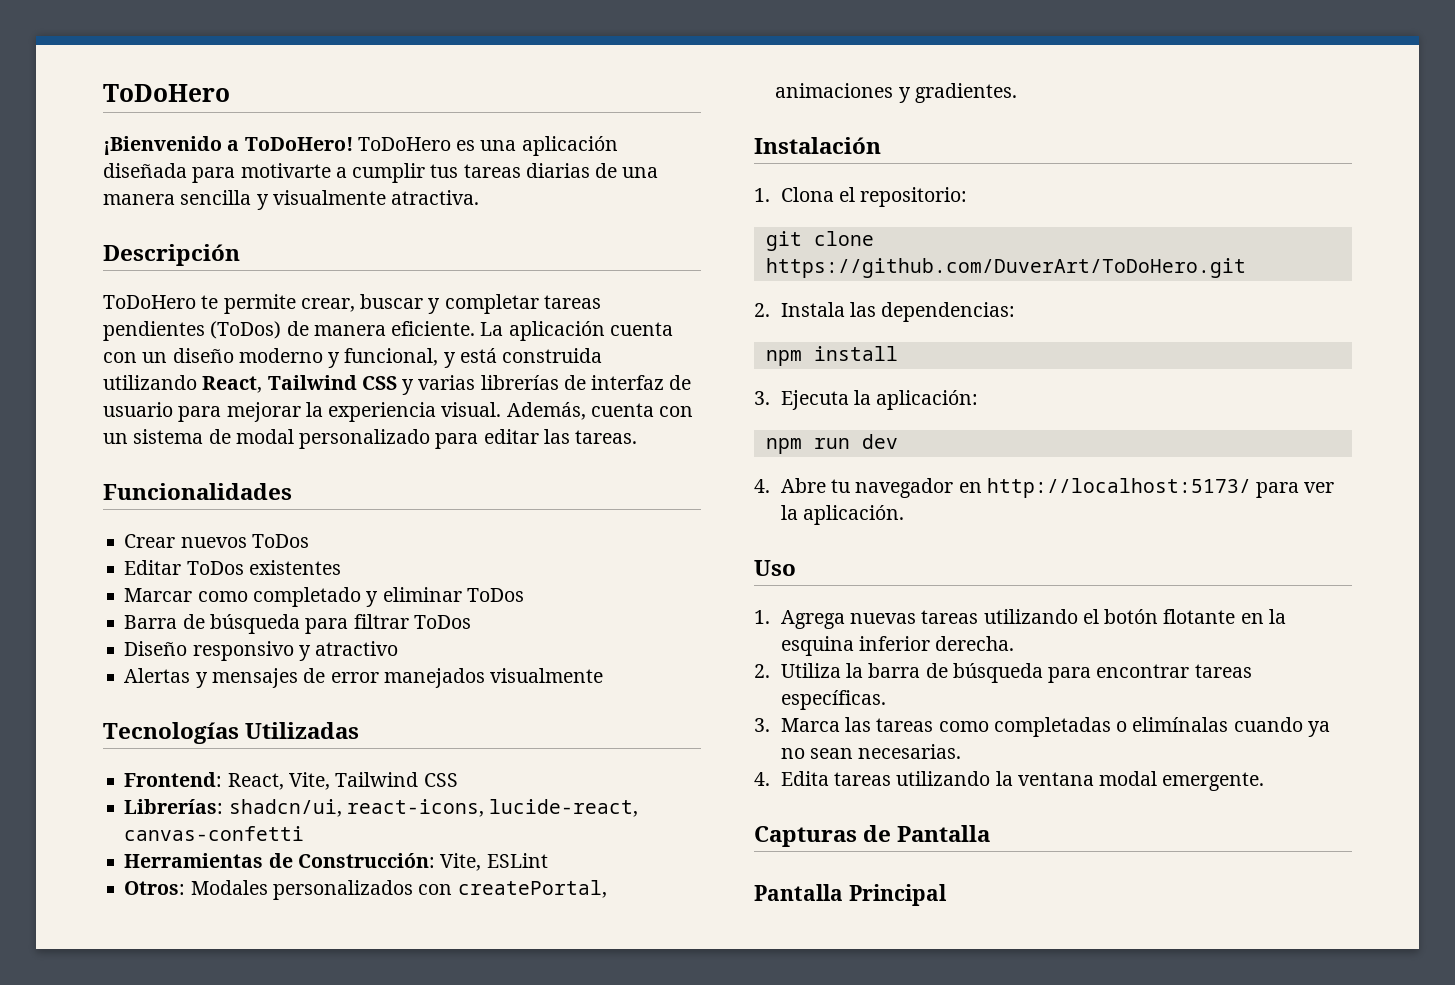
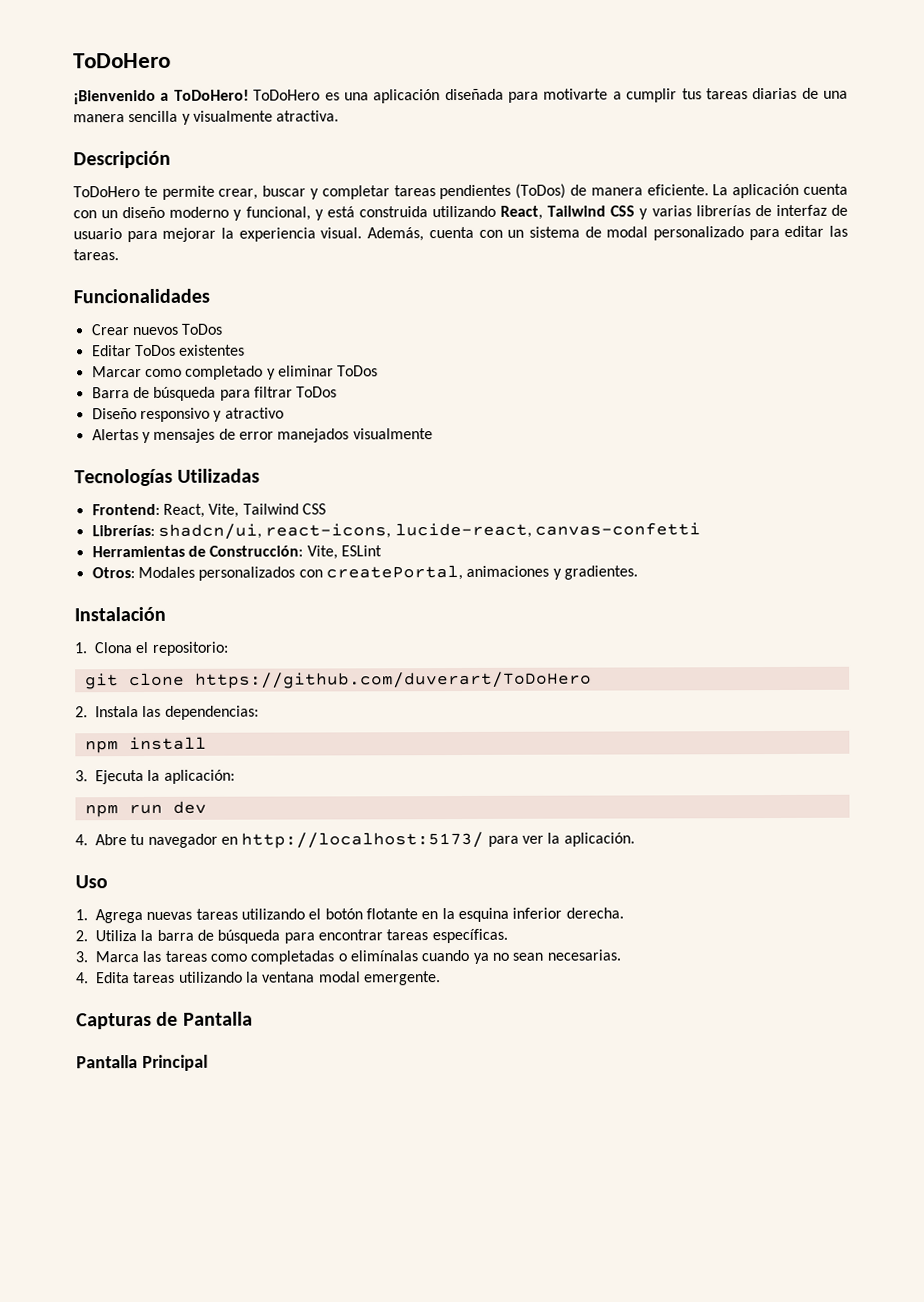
- git clone https://github.com/DuverArt/ToDoHero.git
+ git clone https://github.com/duverart/ToDoHero

